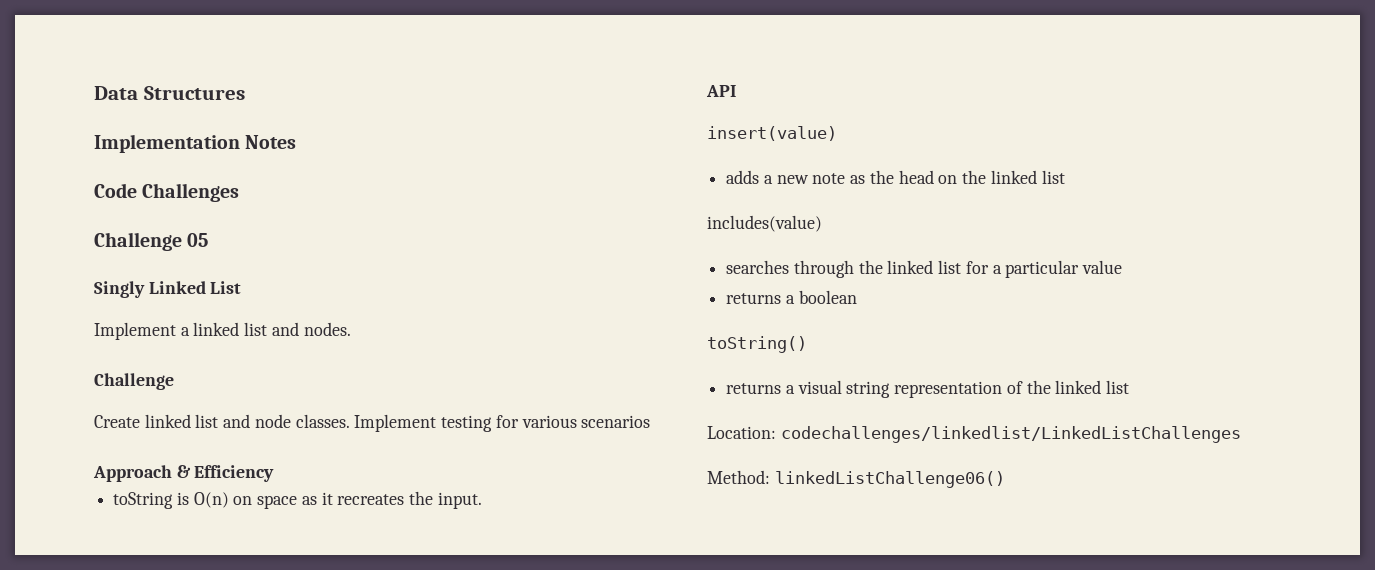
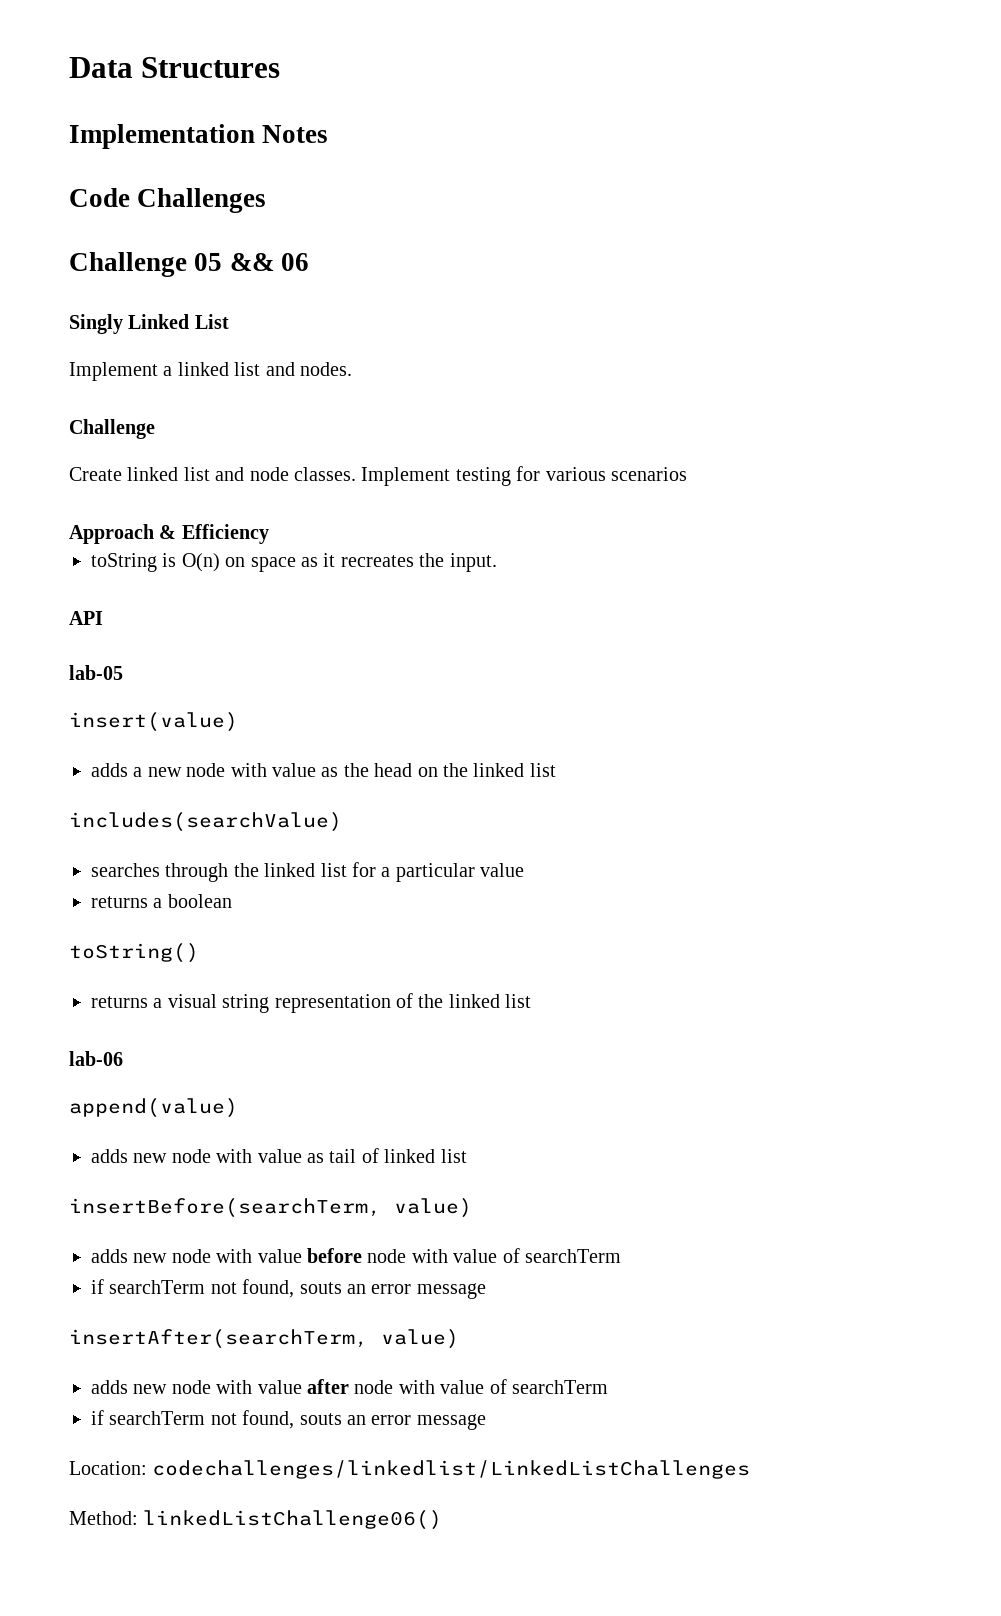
- Challenge 05
+ Challenge 05 && 06
+ lab-05
- adds a new note as the head on the linked list
+ adds a new node with value as the head on the linked list
- includes(value)
+ includes(searchValue)
+ lab-06
+ append(value)
+ adds new node with value as tail of linked list
+ insertBefore(searchTerm, value)
+ adds new node with value before node with value of searchTerm
+ if searchTerm not found, souts an error message
+ insertAfter(searchTerm, value)
+ adds new node with value after node with value of searchTerm
+ if searchTerm not found, souts an error message

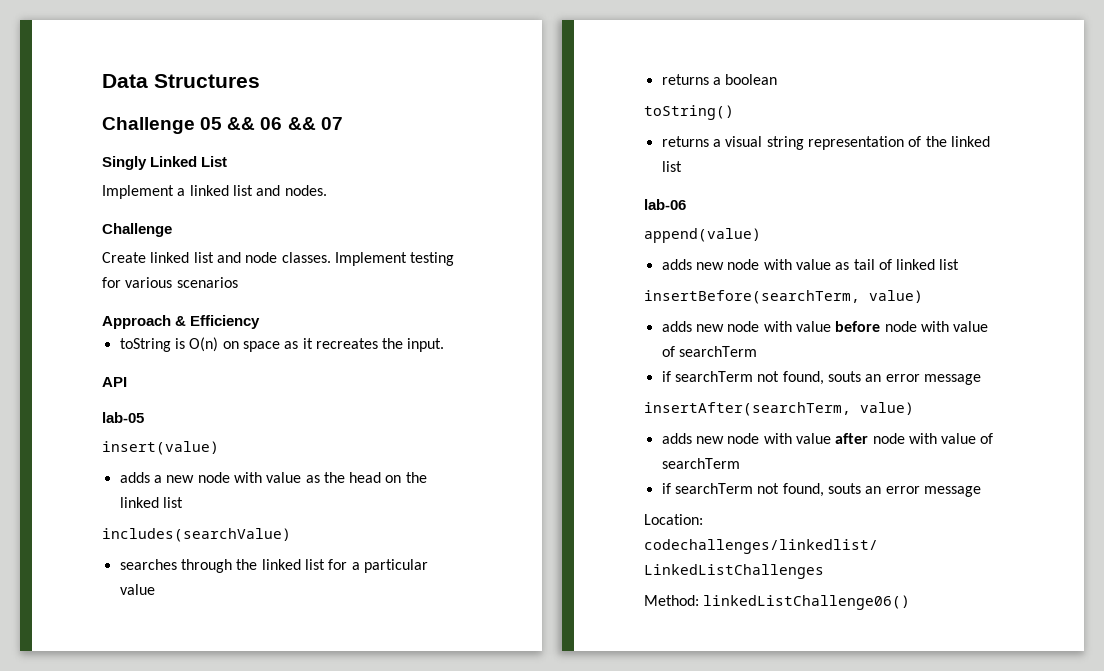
- Implementation Notes
- Code Challenges
- Challenge 05 && 06
+ Challenge 05 && 06 && 07

